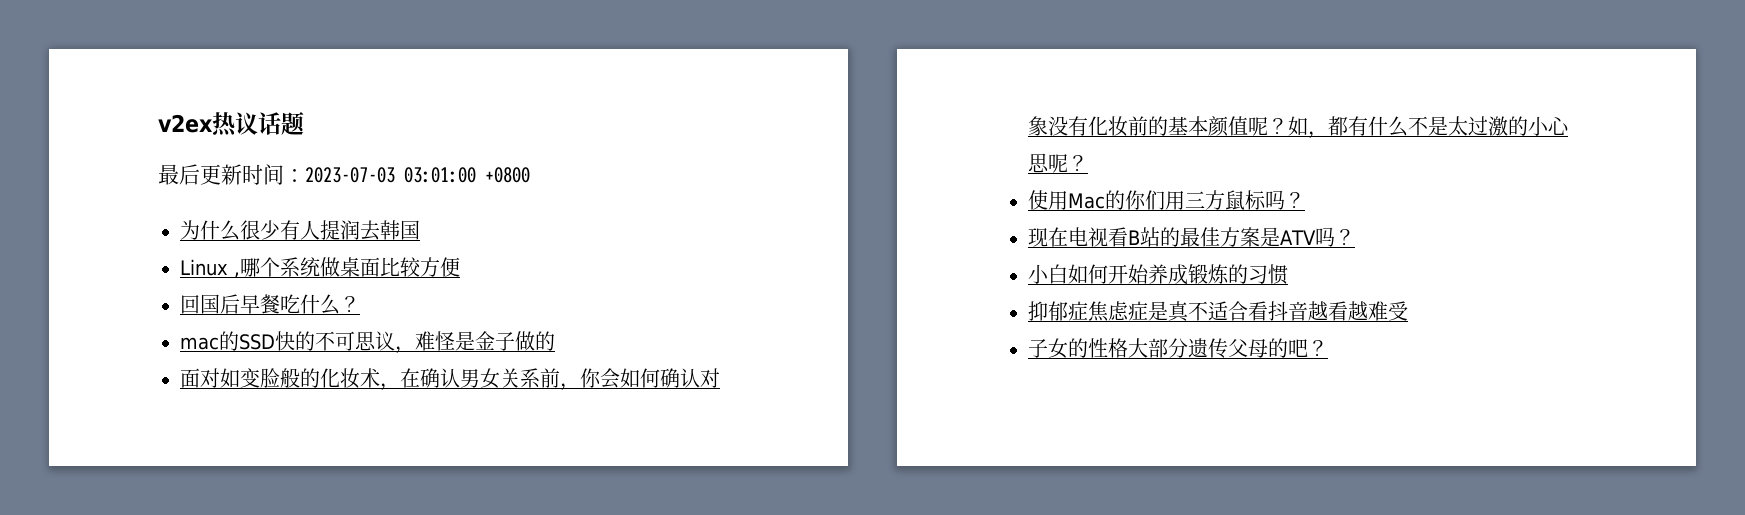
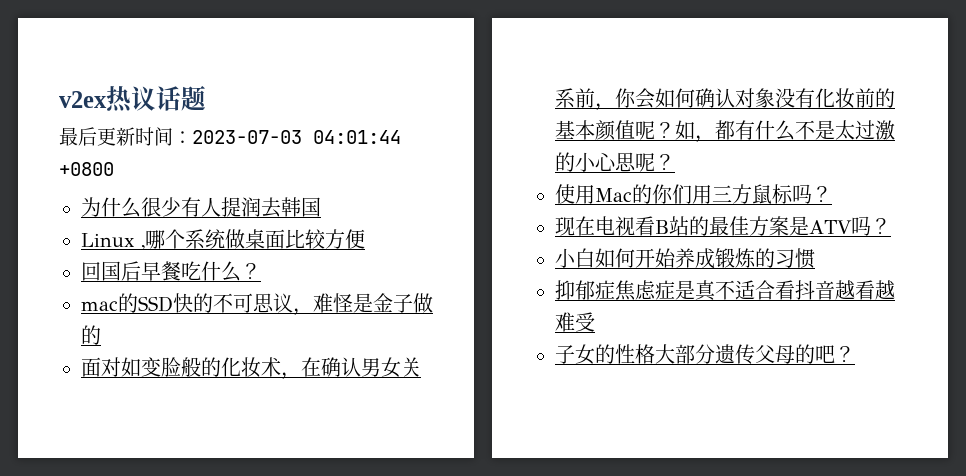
- 最后更新时间：2023-07-03 03:01:00 +0800
+ 最后更新时间：2023-07-03 04:01:44 +0800

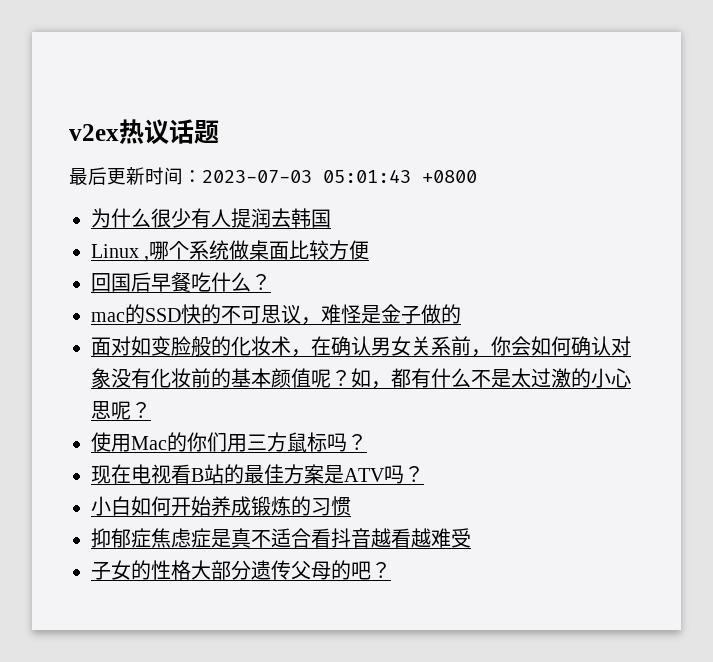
- 最后更新时间：2023-07-03 04:01:44 +0800
+ 最后更新时间：2023-07-03 05:01:43 +0800

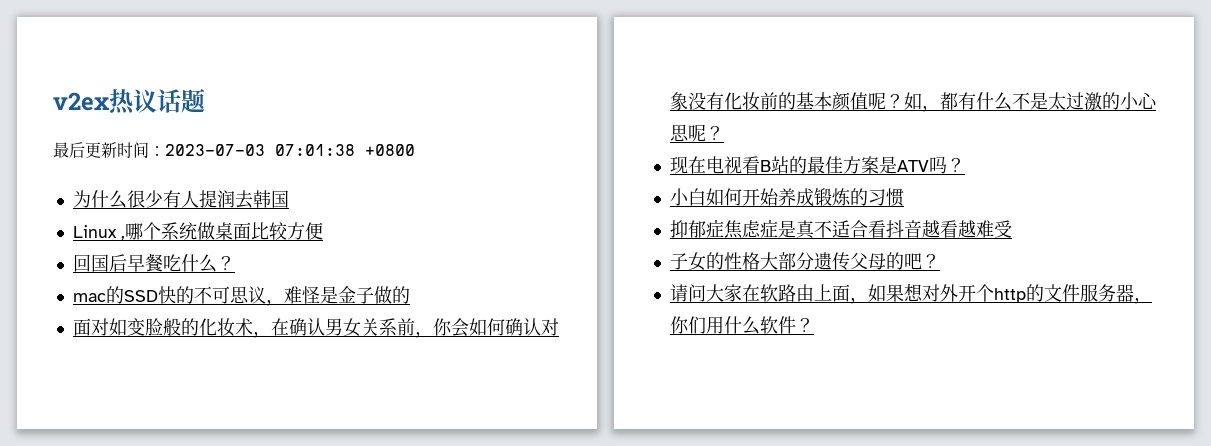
- 最后更新时间：2023-07-03 05:01:43 +0800
+ 最后更新时间：2023-07-03 07:01:38 +0800
- 使用Mac的你们用三方鼠标吗？
+ 请问大家在软路由上面，如果想对外开个http的文件服务器，你们用什么软件？

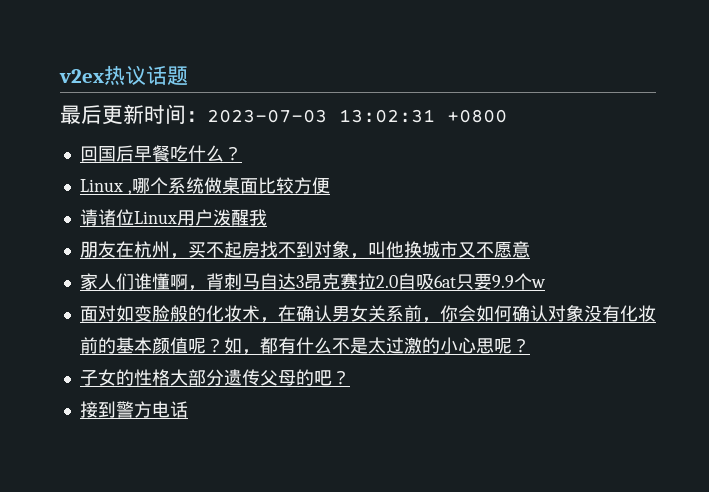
- 最后更新时间：2023-07-03 07:01:38 +0800
+ 最后更新时间：2023-07-03 13:02:31 +0800
- 为什么很少有人提润去韩国
+ 回国后早餐吃什么？
- 回国后早餐吃什么？
- mac的SSD快的不可思议，难怪是金子做的
+ 请诸位Linux用户泼醒我
+ 朋友在杭州，买不起房找不到对象，叫他换城市又不愿意
+ 家人们谁懂啊，背刺马自达3昂克赛拉2.0自吸6at只要9.9个w
- 现在电视看B站的最佳方案是ATV吗？
- 小白如何开始养成锻炼的习惯
- 抑郁症焦虑症是真不适合看抖音越看越难受
- 请问大家在软路由上面，如果想对外开个http的文件服务器，你们用什么软件？
+ 接到警方电话

